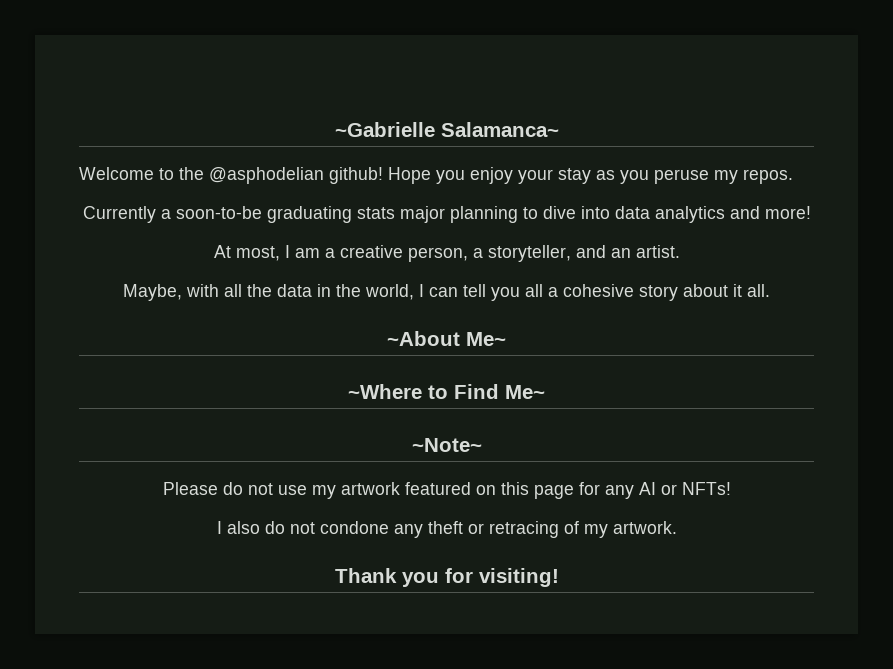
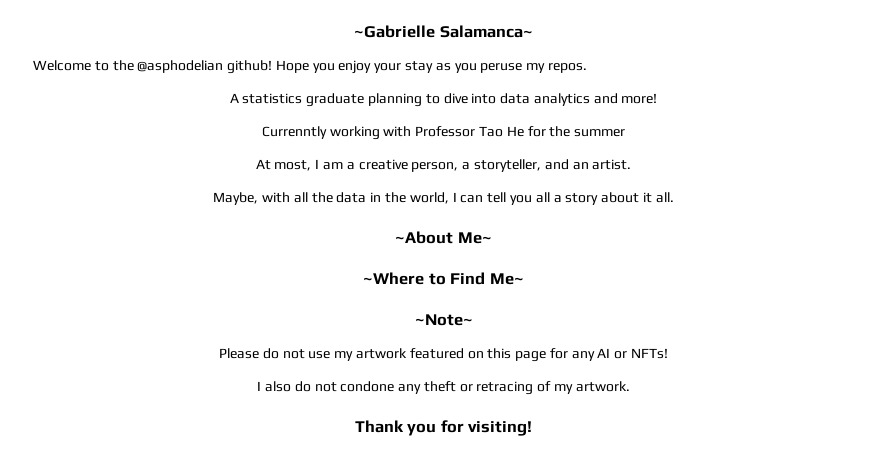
- Currently a soon-to-be graduating stats major planning to dive into data analytics and more!
+ A statistics graduate planning to dive into data analytics and more!
+ Currenntly working with Professor Tao He for the summer
- Maybe, with all the data in the world, I can tell you all a cohesive story about it all.
+ Maybe, with all the data in the world, I can tell you all a story about it all.

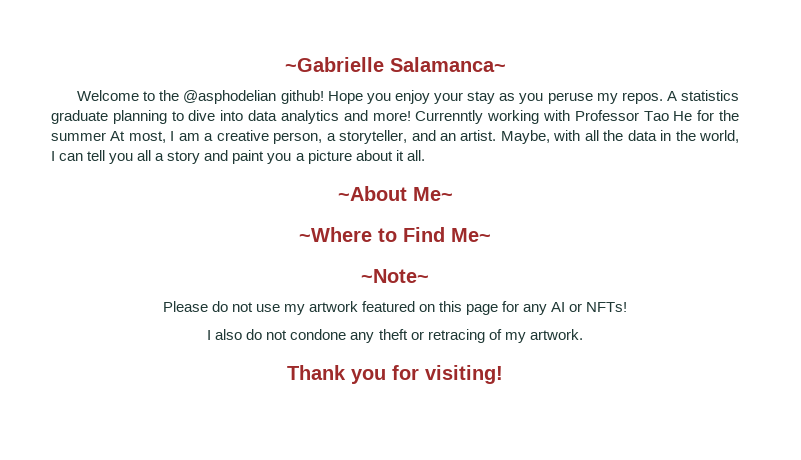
- Hope you enjoy your stay as you peruse my repos.
- A statistics graduate planning to dive into data analytics and more!
- Currenntly working with Professor Tao He for the summer
- At most, I am a creative person, a storyteller, and an artist.
- Maybe, with all the data in the world, I can tell you all a story about it all.
+ Hope you enjoy your stay as you peruse my repos. A statistics graduate planning to dive into data analytics and more! Currenntly working with Professor Tao He for the summer At most, I am a creative person, a storyteller, and an artist. Maybe, with all the data in the world, I can tell you all a story and paint you a picture about it all.

